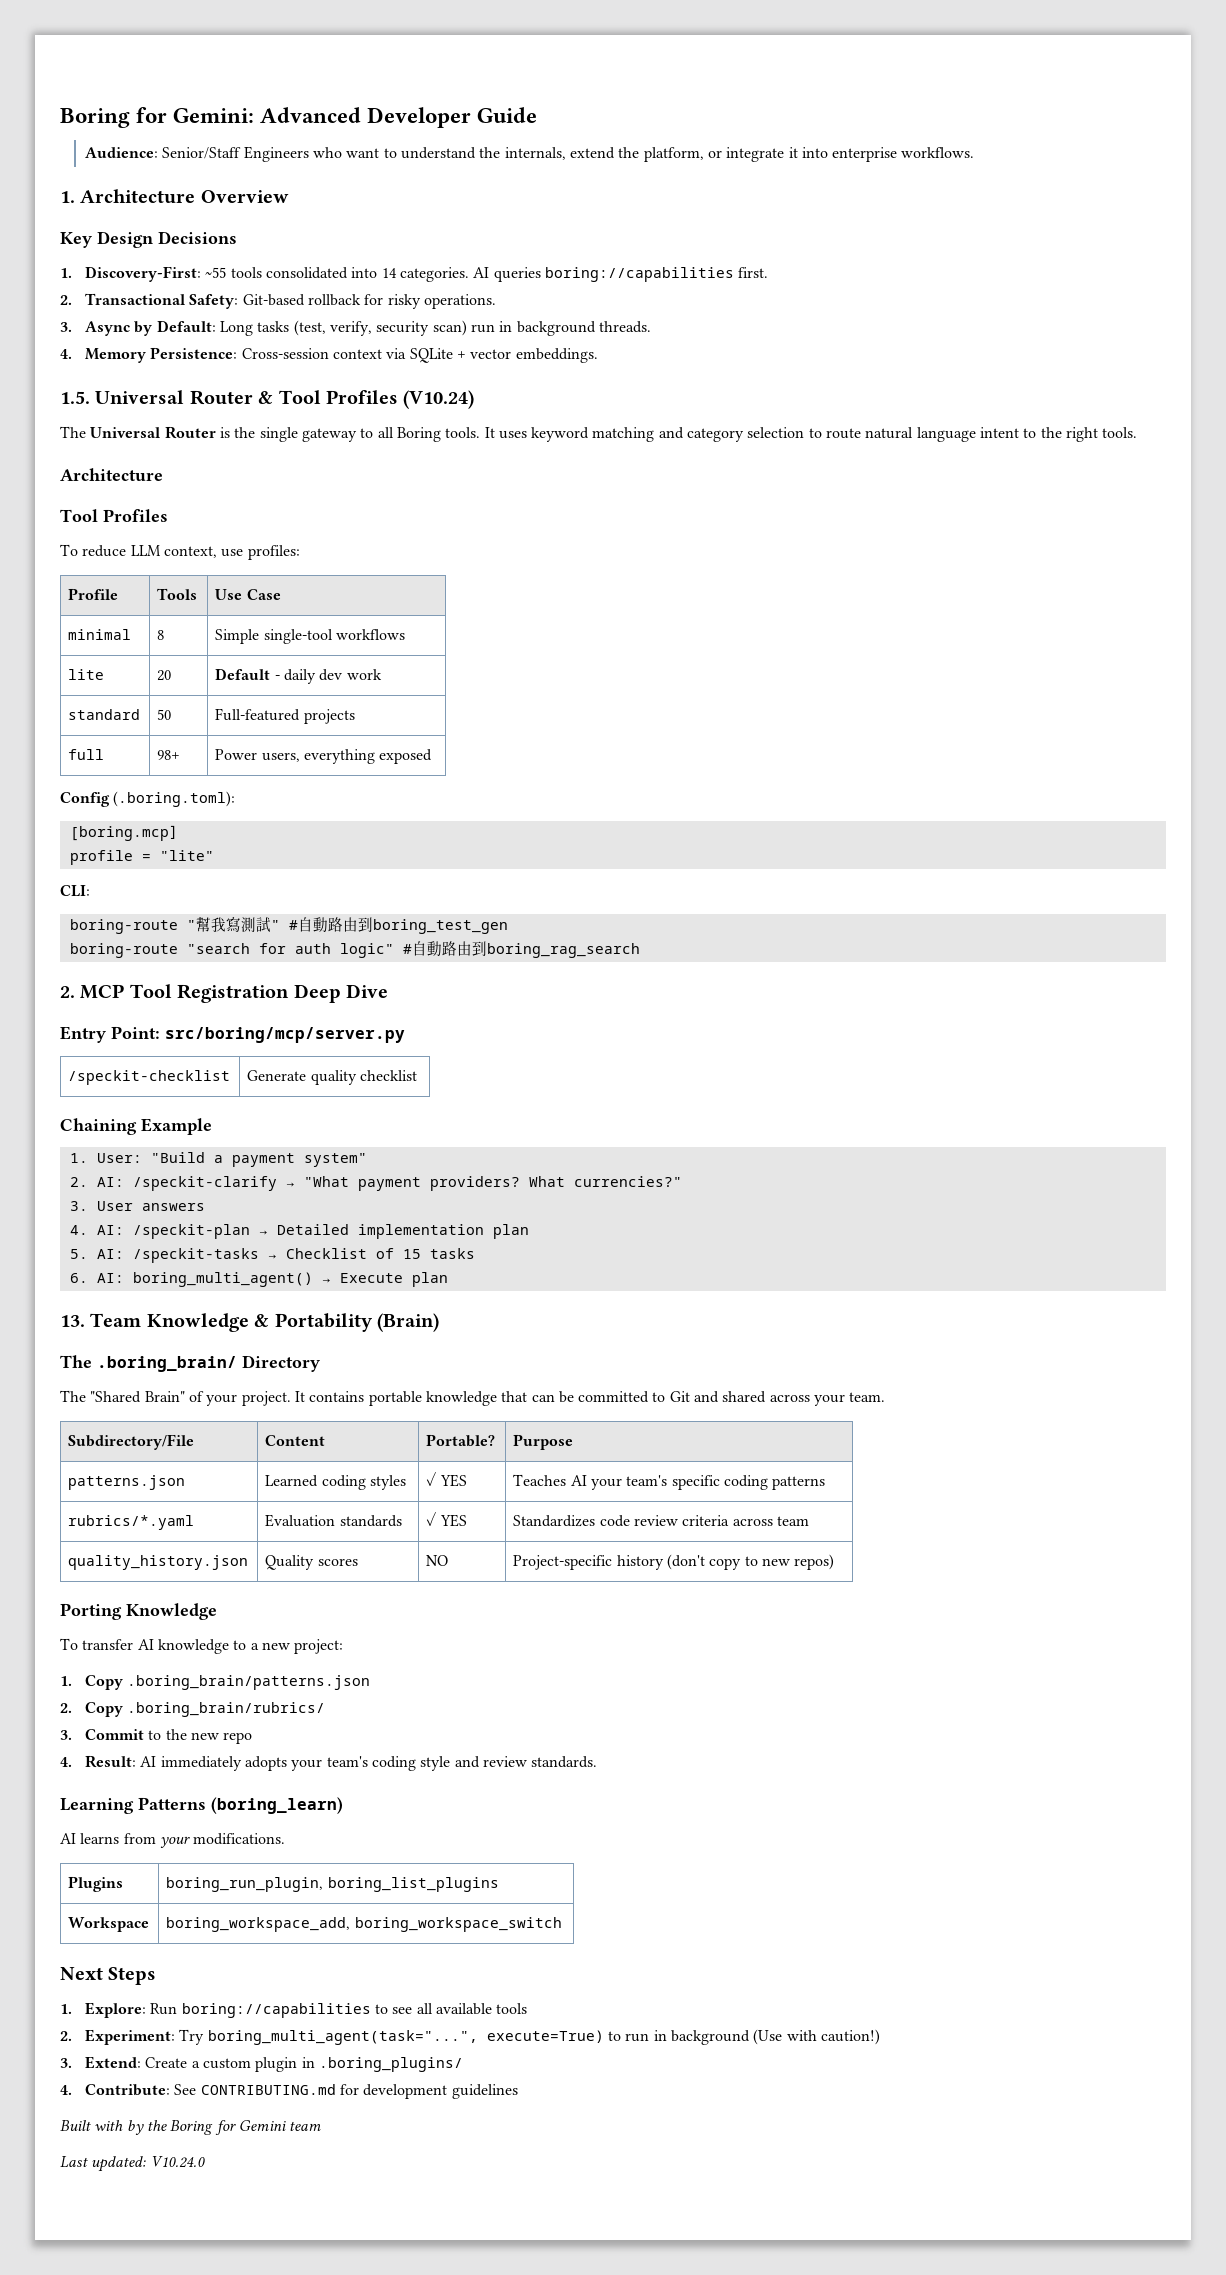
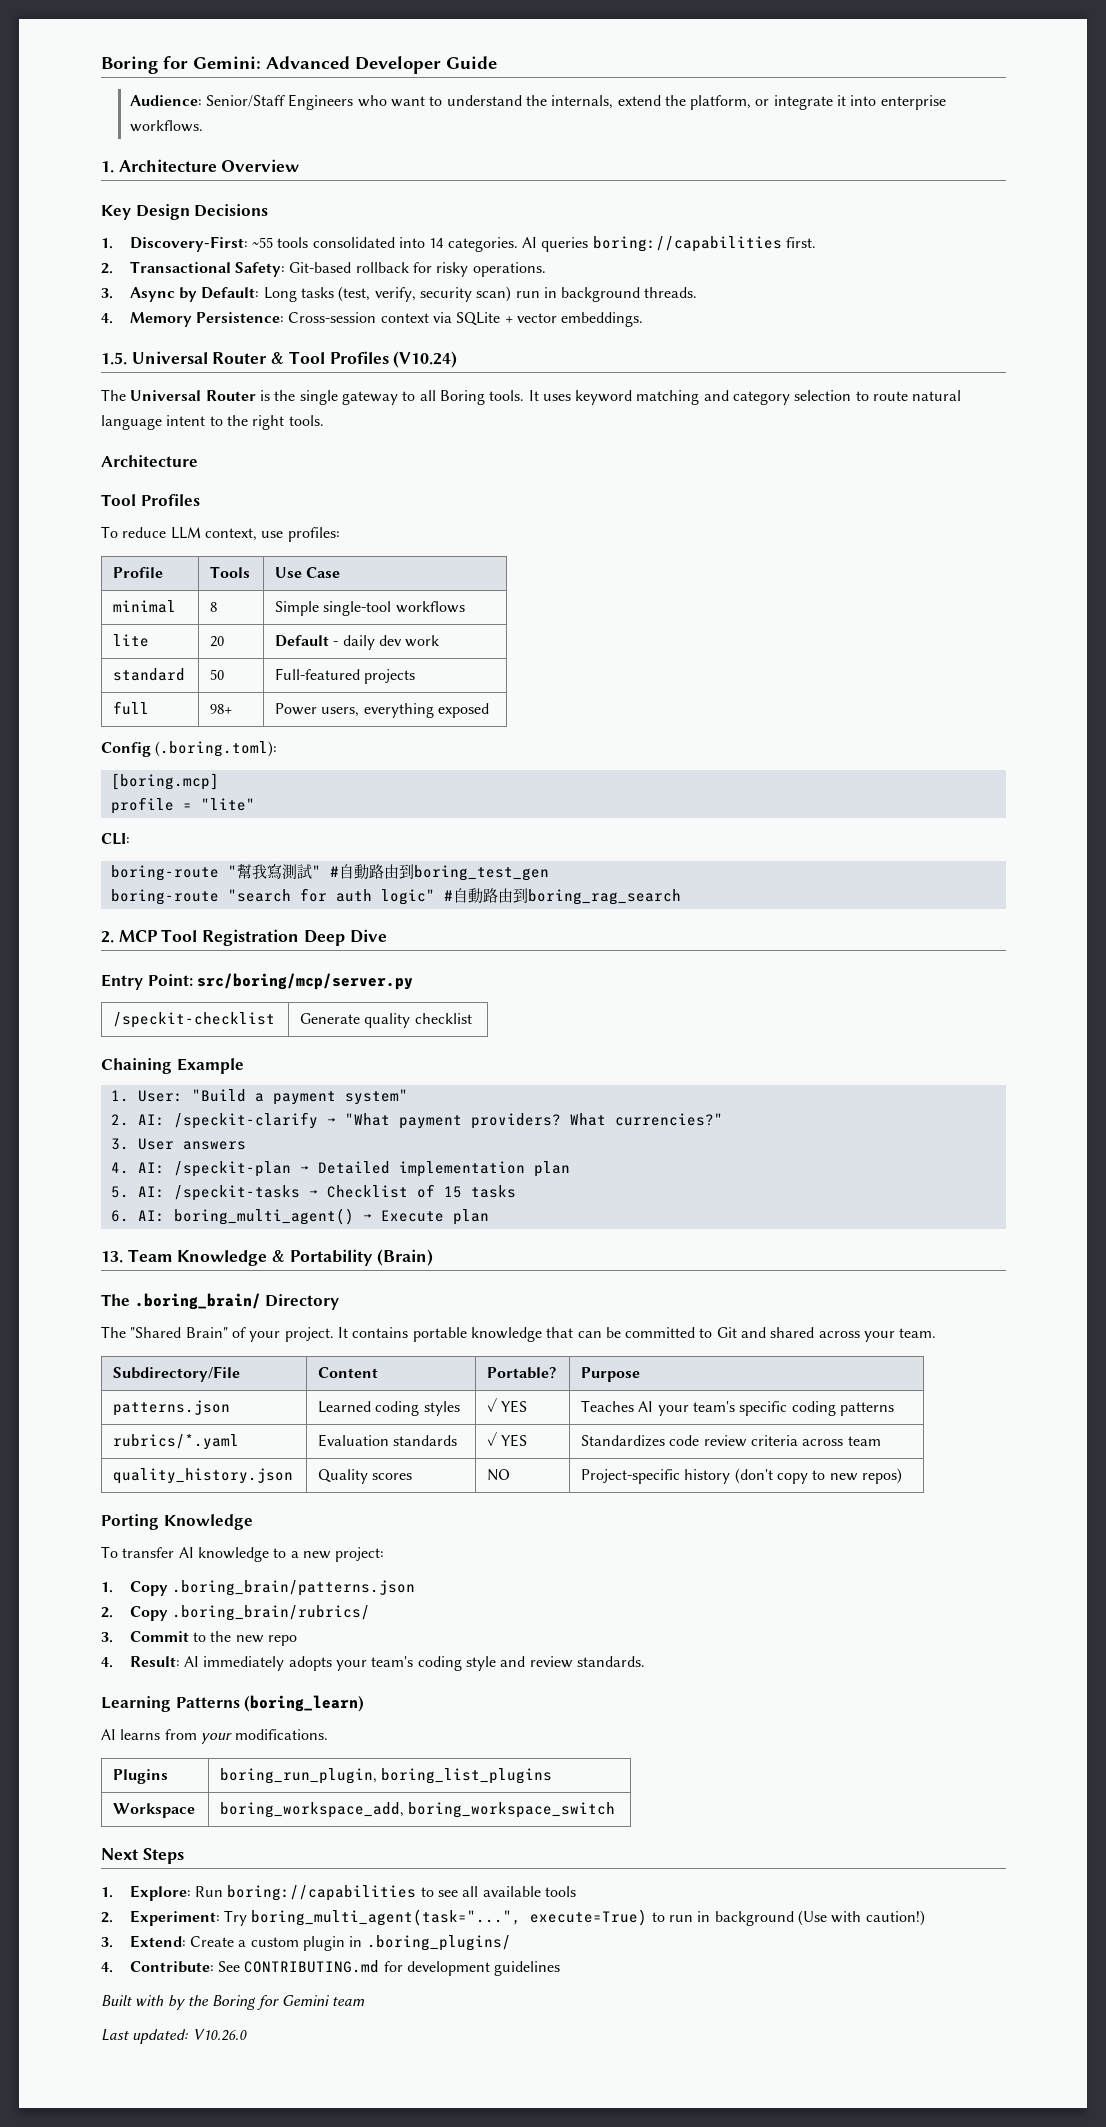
- Last updated: V10.24.0
+ Last updated: V10.26.0

